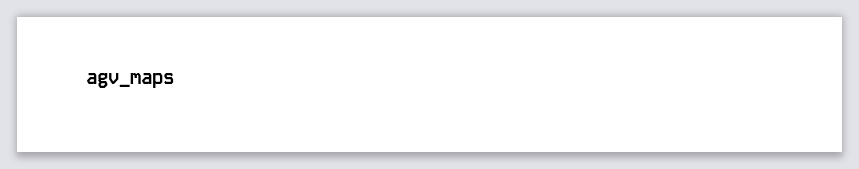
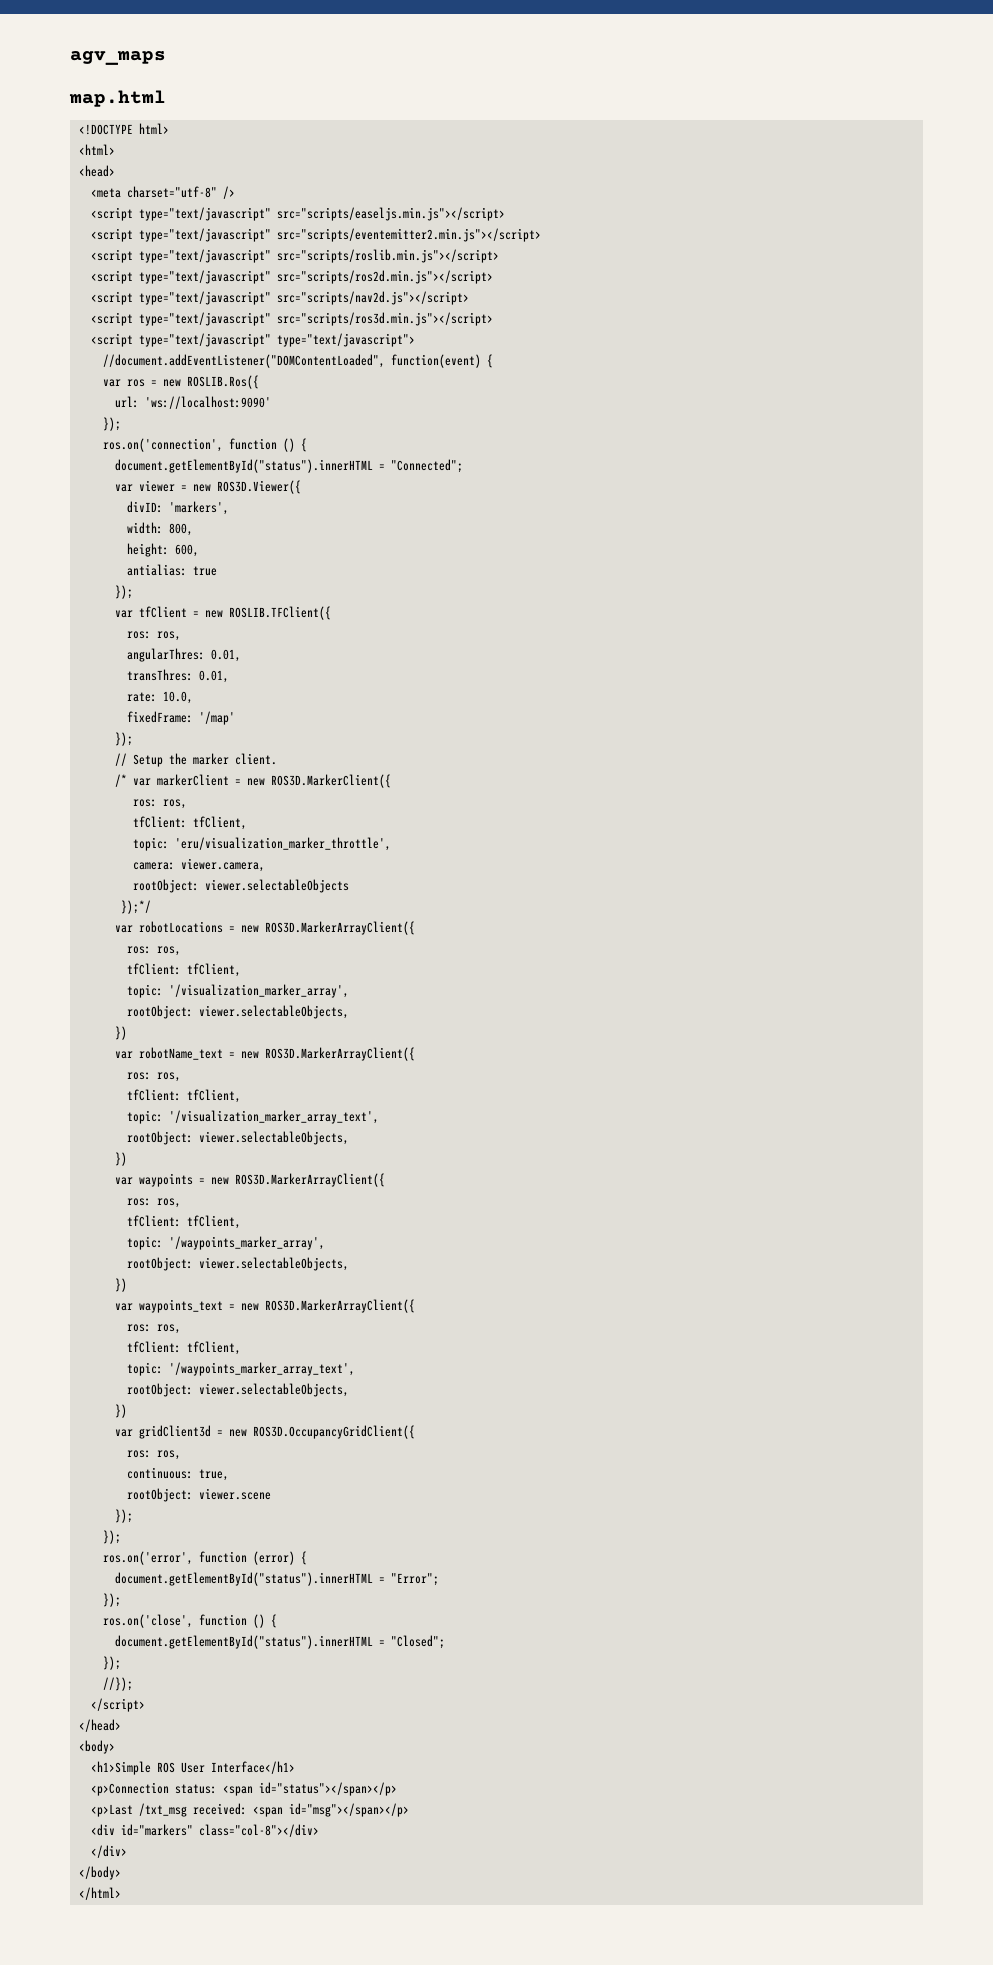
+ map.html
+ <!DOCTYPE html>
+ <html>
+ <head>
+ <meta charset="utf-8" />
+ <script type="text/javascript" src="scripts/easeljs.min.js"></script>
+ <script type="text/javascript" src="scripts/eventemitter2.min.js"></script>
+ <script type="text/javascript" src="scripts/roslib.min.js"></script>
+ <script type="text/javascript" src="scripts/ros2d.min.js"></script>
+ <script type="text/javascript" src="scripts/nav2d.js"></script>
+ <script type="text/javascript" src="scripts/ros3d.min.js"></script>
+ <script type="text/javascript" type="text/javascript">
+ //document.addEventListener("DOMContentLoaded", function(event) {
+ var ros = new ROSLIB.Ros({
+ url: 'ws://localhost:9090'
+ });
+ ros.on('connection', function () {
+ document.getElementById("status").innerHTML = "Connected";
+ var viewer = new ROS3D.Viewer({
+ divID: 'markers',
+ width: 800,
+ height: 600,
+ antialias: true
+ });
+ var tfClient = new ROSLIB.TFClient({
+ ros: ros,
+ angularThres: 0.01,
+ transThres: 0.01,
+ rate: 10.0,
+ fixedFrame: '/map'
+ });
+ // Setup the marker client.
+ /* var markerClient = new ROS3D.MarkerClient({
+ ros: ros,
+ tfClient: tfClient,
+ topic: 'eru/visualization_marker_throttle',
+ camera: viewer.camera,
+ rootObject: viewer.selectableObjects
+ });*/
+ var robotLocations = new ROS3D.MarkerArrayClient({
+ ros: ros,
+ tfClient: tfClient,
+ topic: '/visualization_marker_array',
+ rootObject: viewer.selectableObjects,
+ })
+ var robotName_text = new ROS3D.MarkerArrayClient({
+ ros: ros,
+ tfClient: tfClient,
+ topic: '/visualization_marker_array_text',
+ rootObject: viewer.selectableObjects,
+ })
+ var waypoints = new ROS3D.MarkerArrayClient({
+ ros: ros,
+ tfClient: tfClient,
+ topic: '/waypoints_marker_array',
+ rootObject: viewer.selectableObjects,
+ })
+ var waypoints_text = new ROS3D.MarkerArrayClient({
+ ros: ros,
+ tfClient: tfClient,
+ topic: '/waypoints_marker_array_text',
+ rootObject: viewer.selectableObjects,
+ })
+ var gridClient3d = new ROS3D.OccupancyGridClient({
+ ros: ros,
+ continuous: true,
+ rootObject: viewer.scene
+ });
+ });
+ ros.on('error', function (error) {
+ document.getElementById("status").innerHTML = "Error";
+ });
+ ros.on('close', function () {
+ document.getElementById("status").innerHTML = "Closed";
+ });
+ //});
+ </script>
+ </head>
+ <body>
+ <h1>Simple ROS User Interface</h1>
+ <p>Connection status: <span id="status"></span></p>
+ <p>Last /txt_msg received: <span id="msg"></span></p>
+ <div id="markers" class="col-8"></div>
+ </div>
+ </body>
+ </html>

